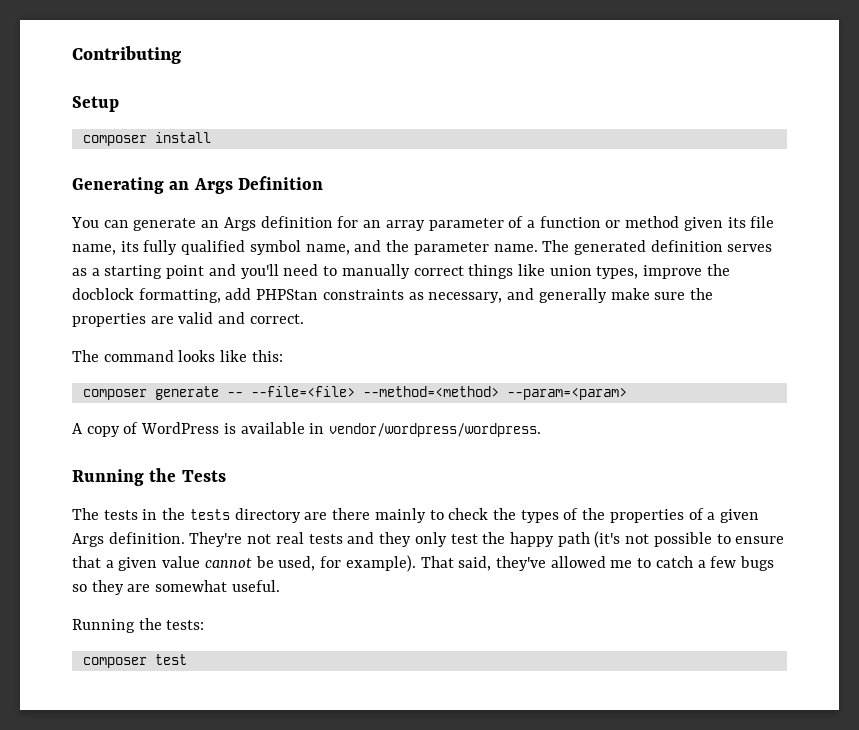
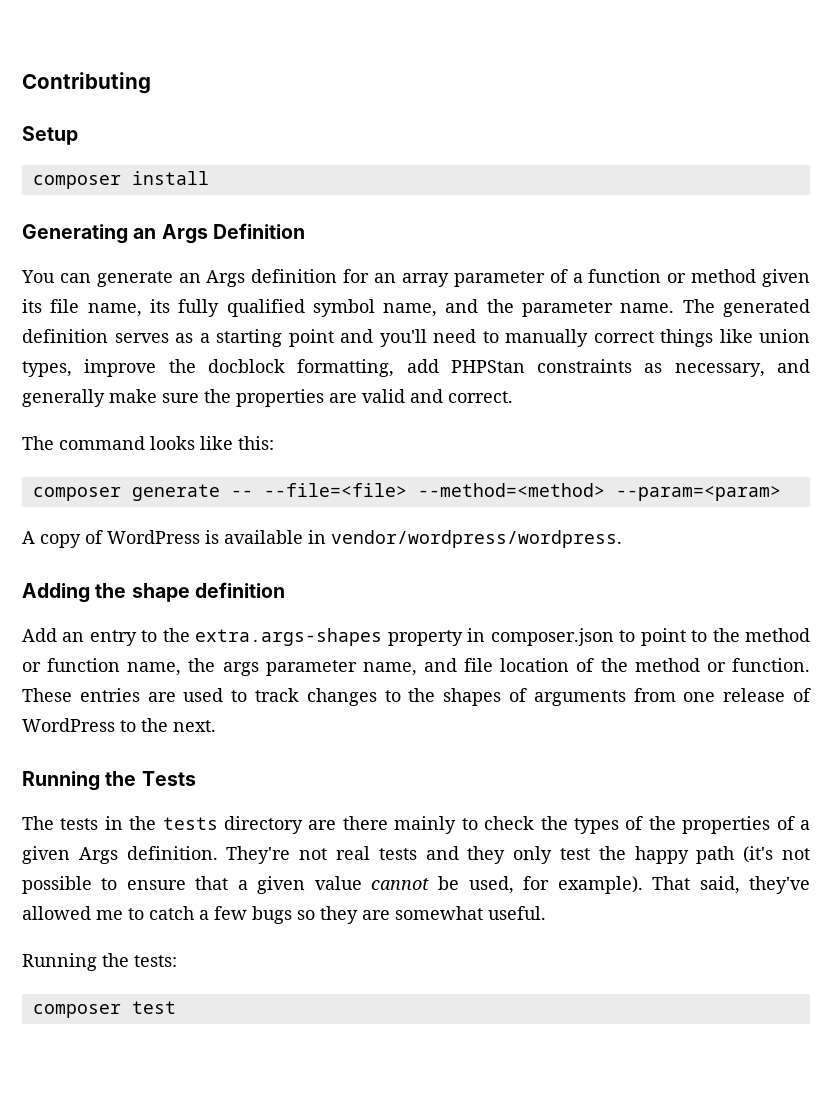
+ Adding the shape definition
+ Add an entry to the extra.args-shapes property in composer.json to point to the method or function name, the args parameter name, and file location of the method or function. These entries are used to track changes to the shapes of arguments from one release of WordPress to the next.

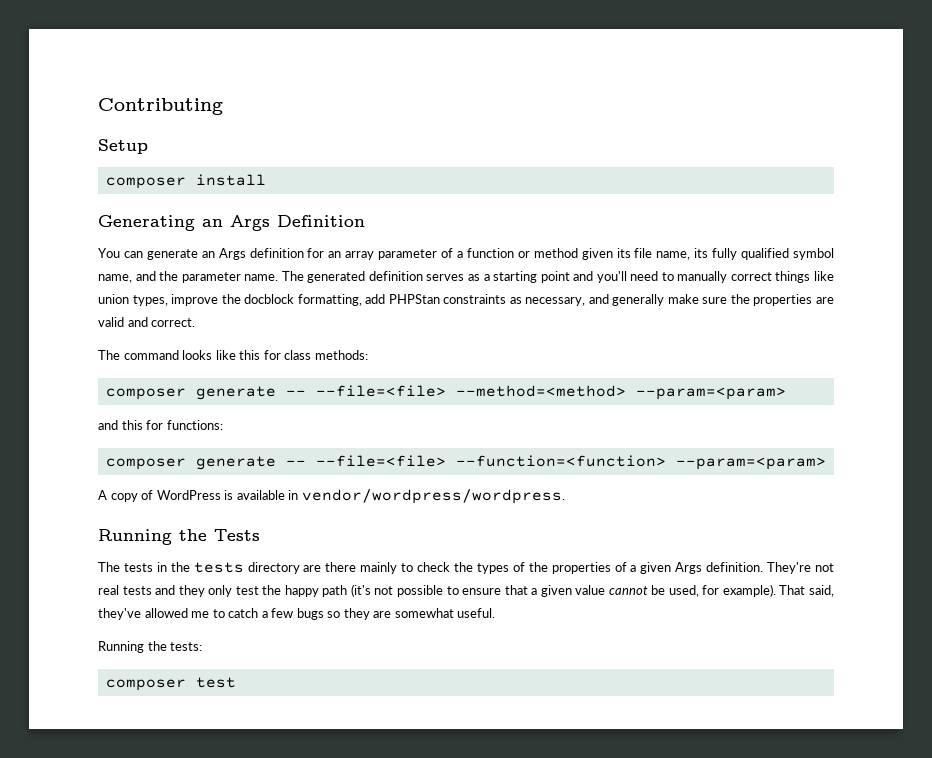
- The command looks like this:
+ The command looks like this for class methods:
+ and this for functions:
+ composer generate -- --file=<file> --function=<function> --param=<param>
- Adding the shape definition
- Add an entry to the extra.args-shapes property in composer.json to point to the method or function name, the args parameter name, and file location of the method or function. These entries are used to track changes to the shapes of arguments from one release of WordPress to the next.

